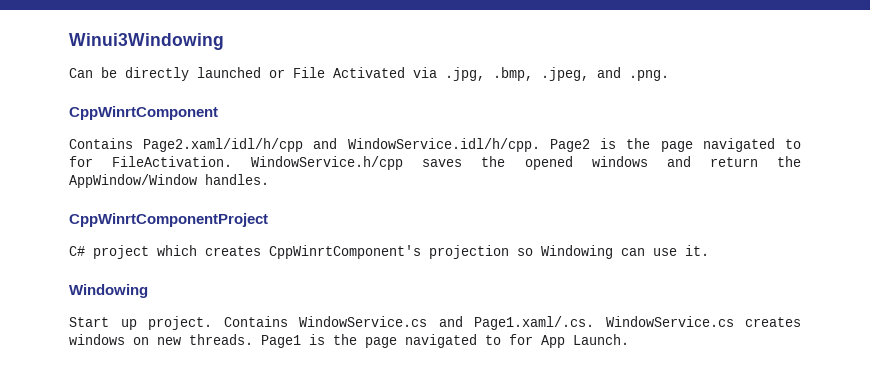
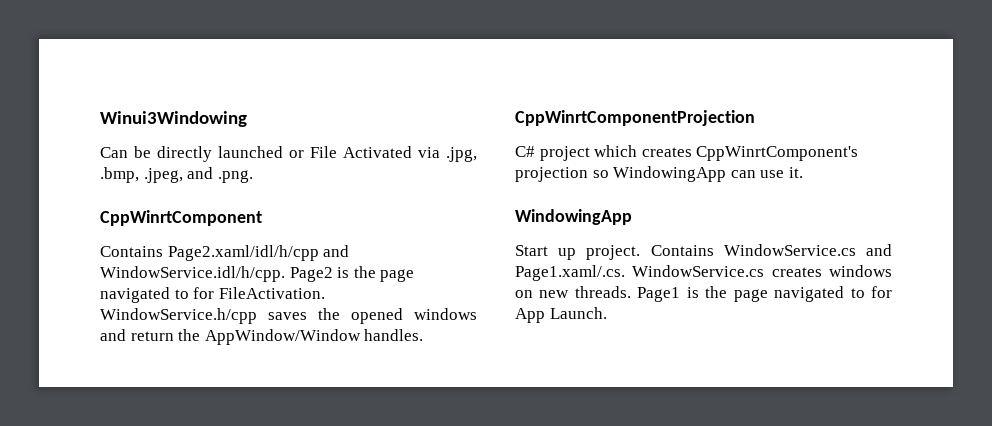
- CppWinrtComponentProject
+ CppWinrtComponentProjection
- C# project which creates CppWinrtComponent's projection so Windowing can use it.
- Windowing
+ C# project which creates CppWinrtComponent's projection so WindowingApp can use it.
+ WindowingApp

